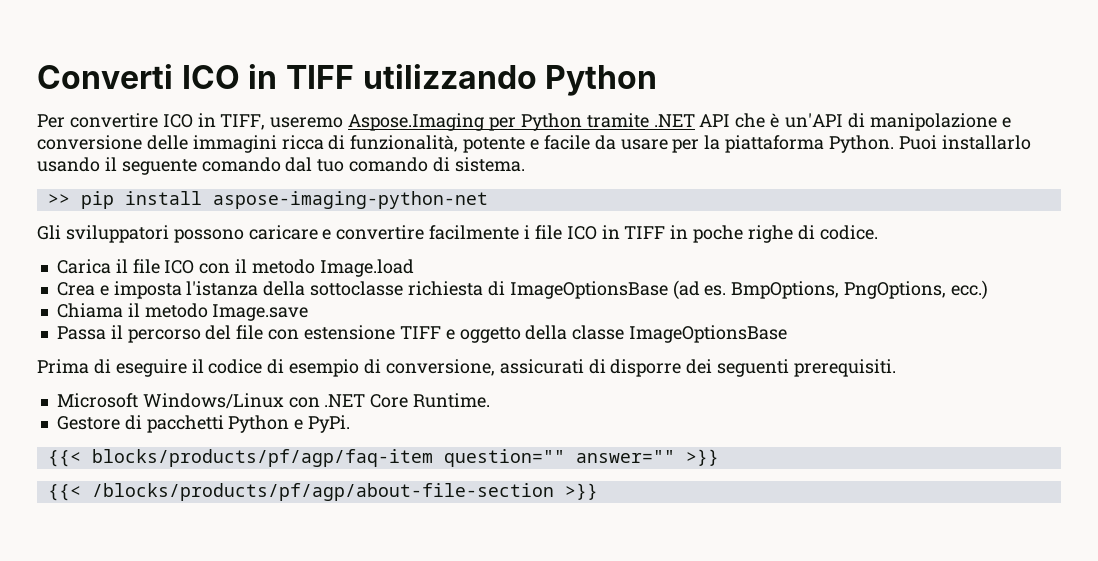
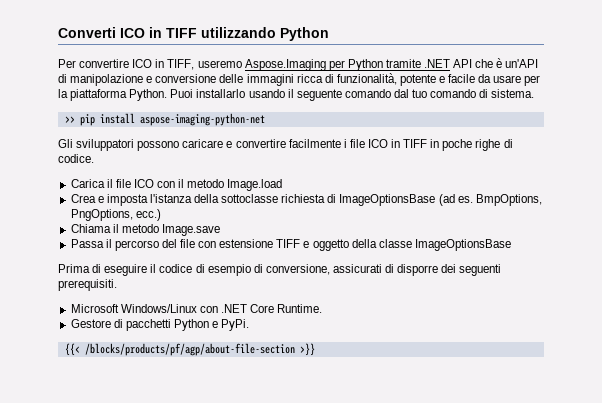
- {{< blocks/products/pf/agp/faq-item question="" answer="" >}}

